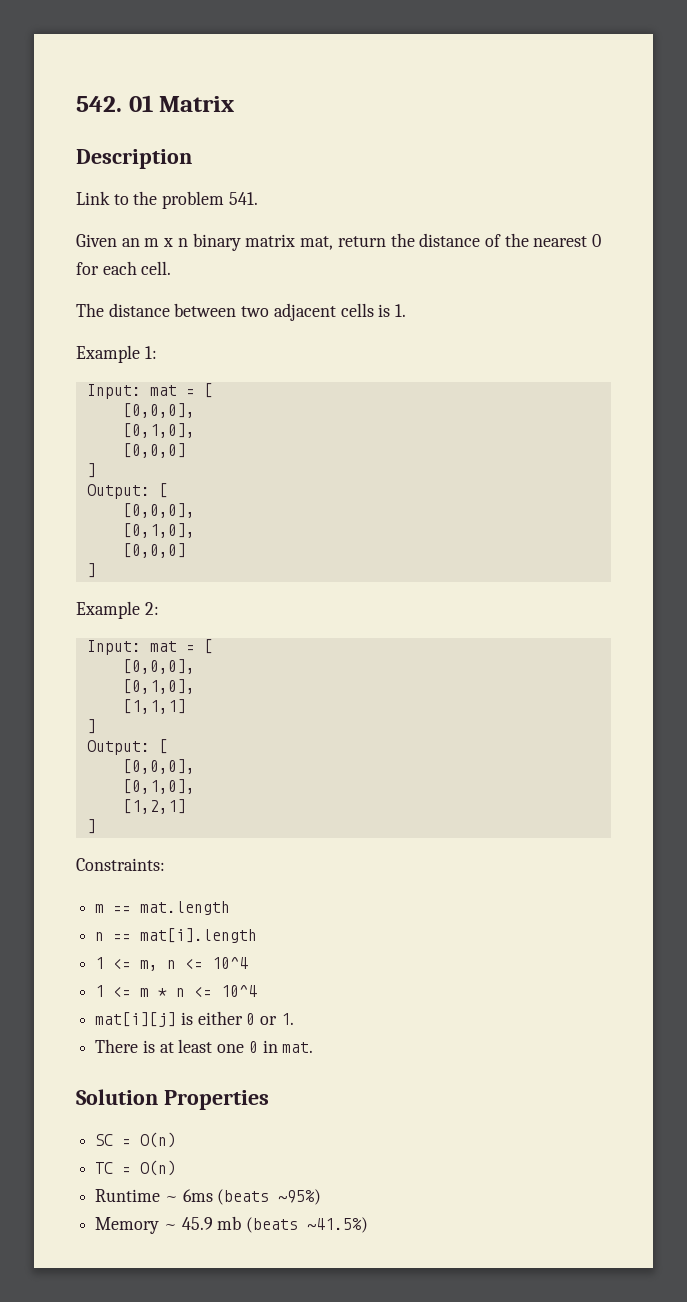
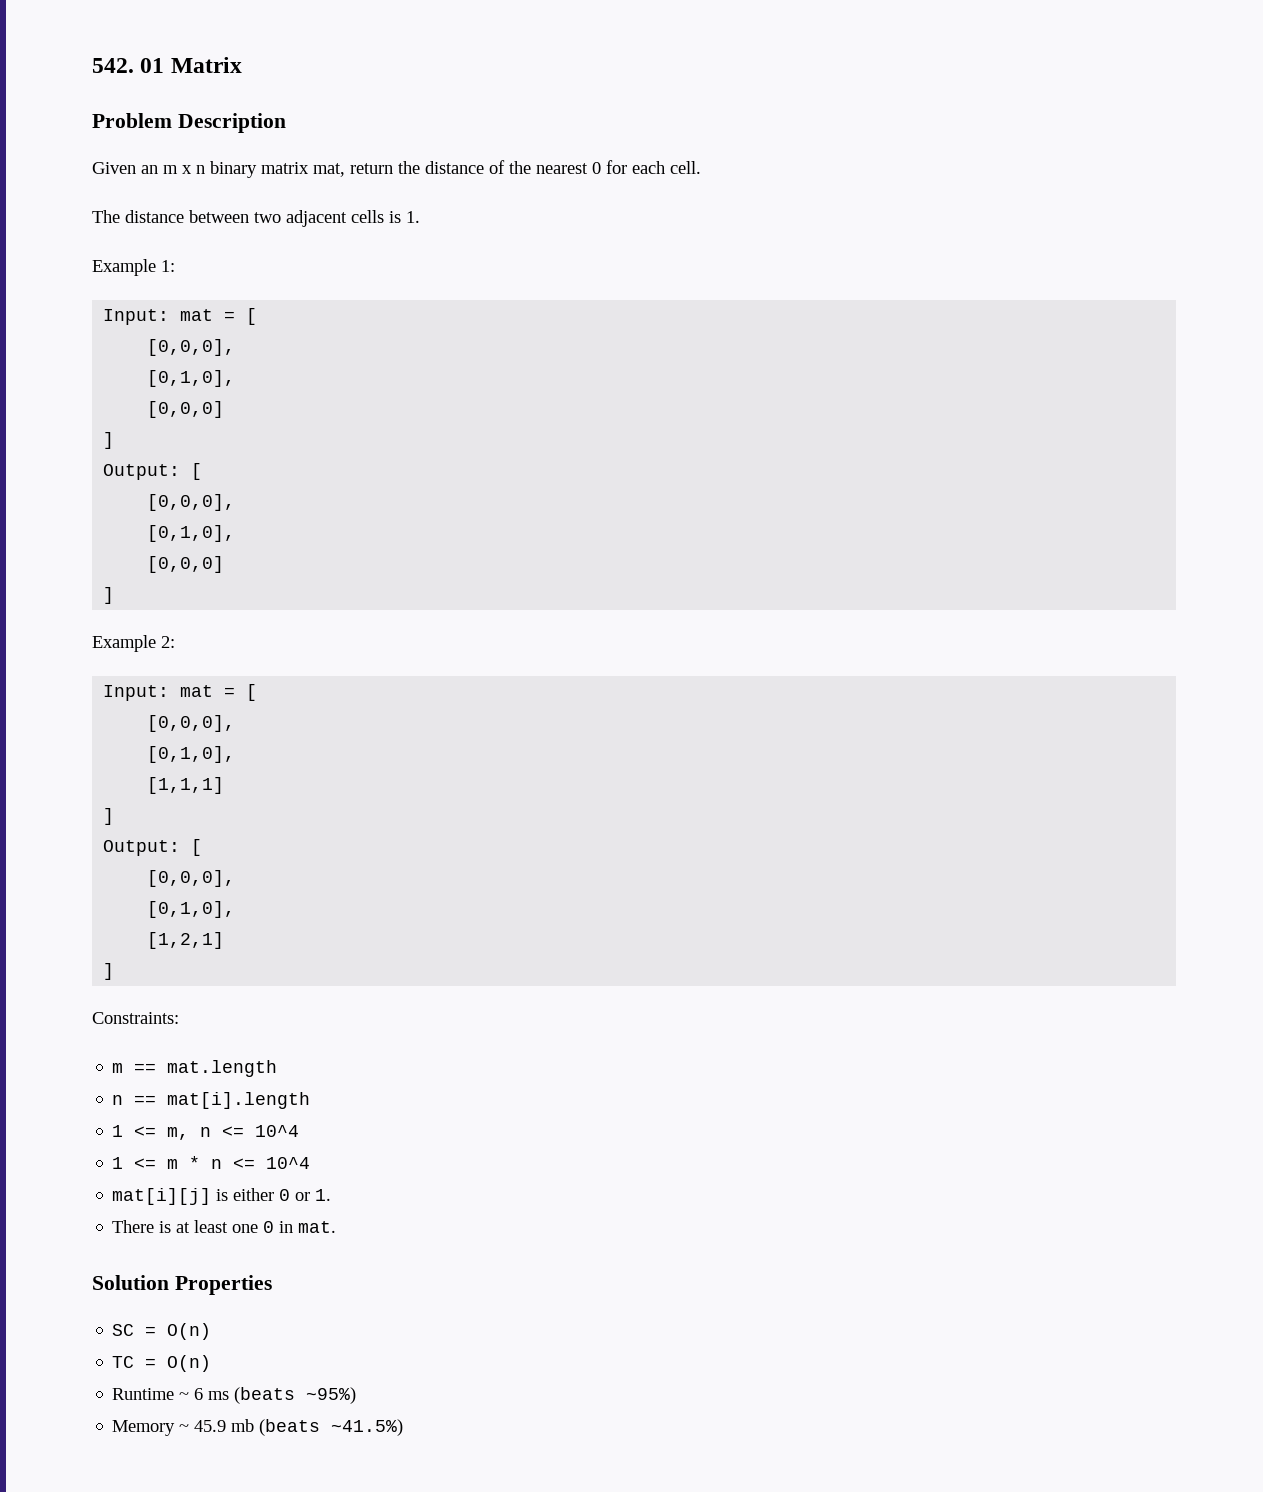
- Description
+ Problem Description
- Link to the problem 541.
- Runtime ~ 6ms (beats ~95%)
+ Runtime ~ 6 ms (beats ~95%)

